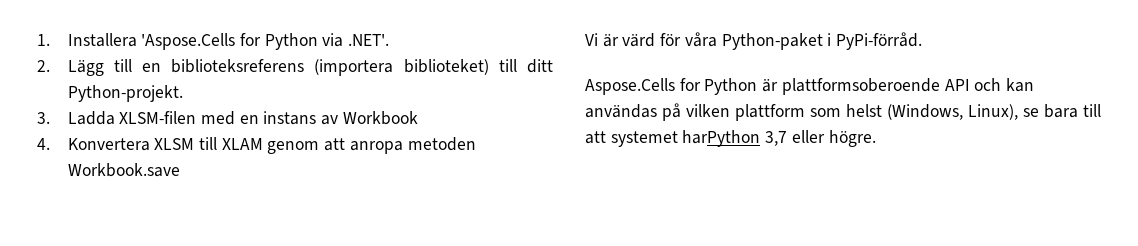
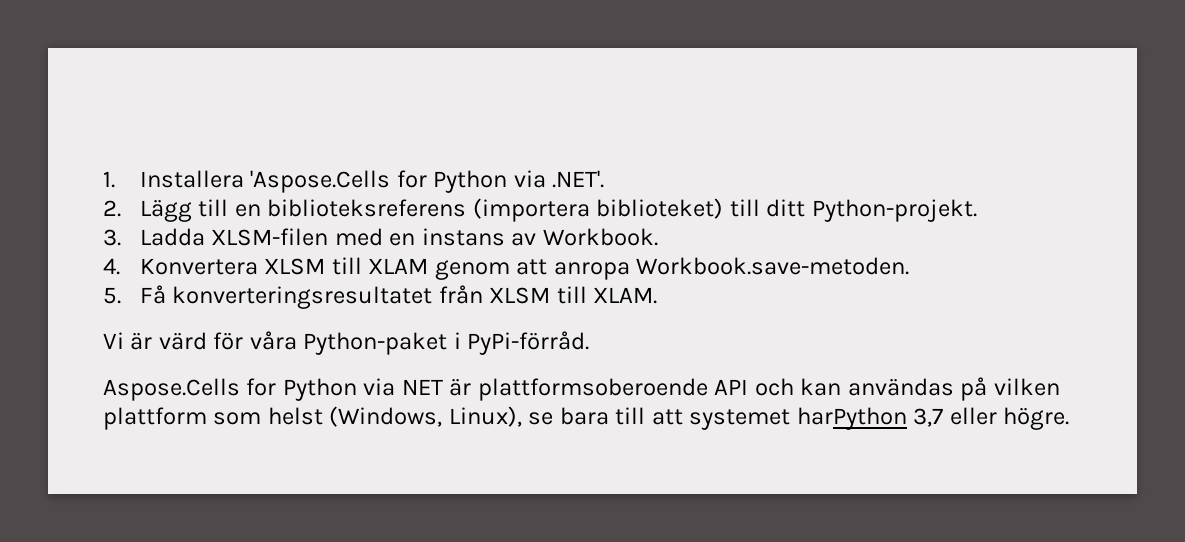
- 3. Ladda XLSM-filen med en instans av Workbook
+ 3. Ladda XLSM-filen med en instans av Workbook.
- 4. Konvertera XLSM till XLAM genom att anropa metoden Workbook.save
+ 4. Konvertera XLSM till XLAM genom att anropa Workbook.save-metoden.
+ 5. Få konverteringsresultatet från XLSM till XLAM.
- Aspose.Cells for Python är plattformsoberoende API och kan användas på vilken plattform som helst (Windows, Linux), se bara till att systemet harPython 3,7 eller högre.
+ Aspose.Cells for Python via NET är plattformsoberoende API och kan användas på vilken plattform som helst (Windows, Linux), se bara till att systemet harPython 3,7 eller högre.

